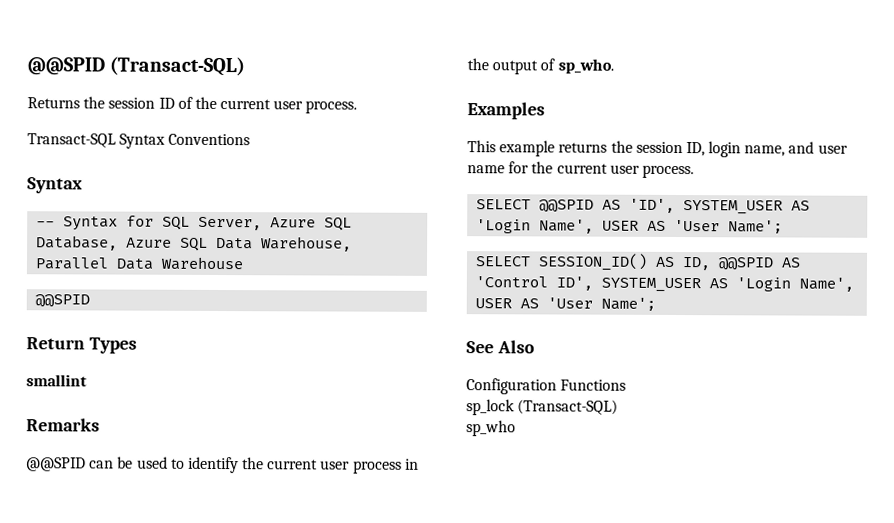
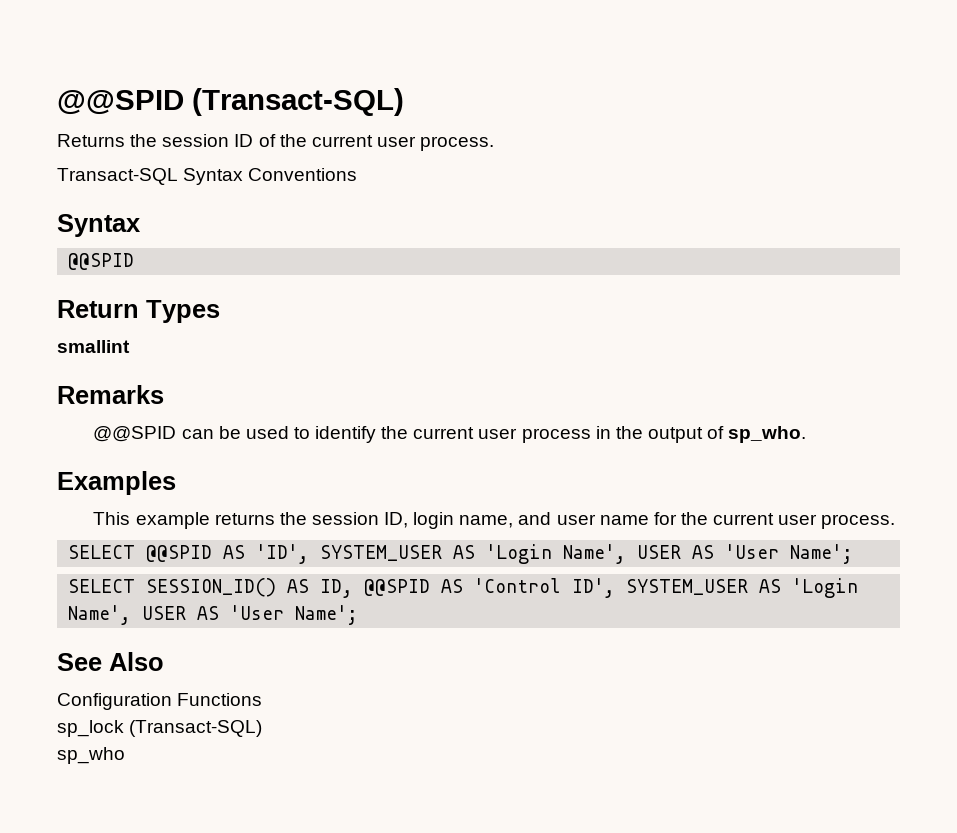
- -- Syntax for SQL Server, Azure SQL Database, Azure SQL Data Warehouse, Parallel Data Warehouse

